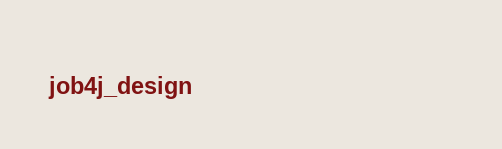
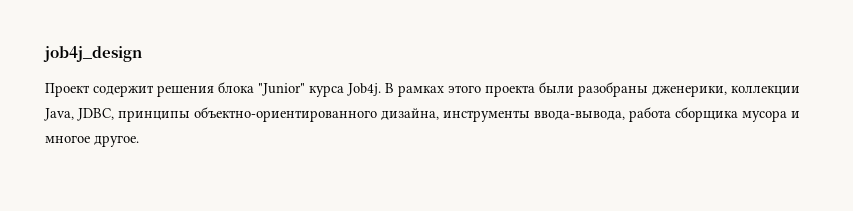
+ Проект содержит решения блока "Junior" курса Job4j. В рамках этого проекта были разобраны дженерики, коллекции Java, JDBC, принципы объектно-ориентированного дизайна, инструменты ввода-вывода, работа сборщика мусора и многое другое.

